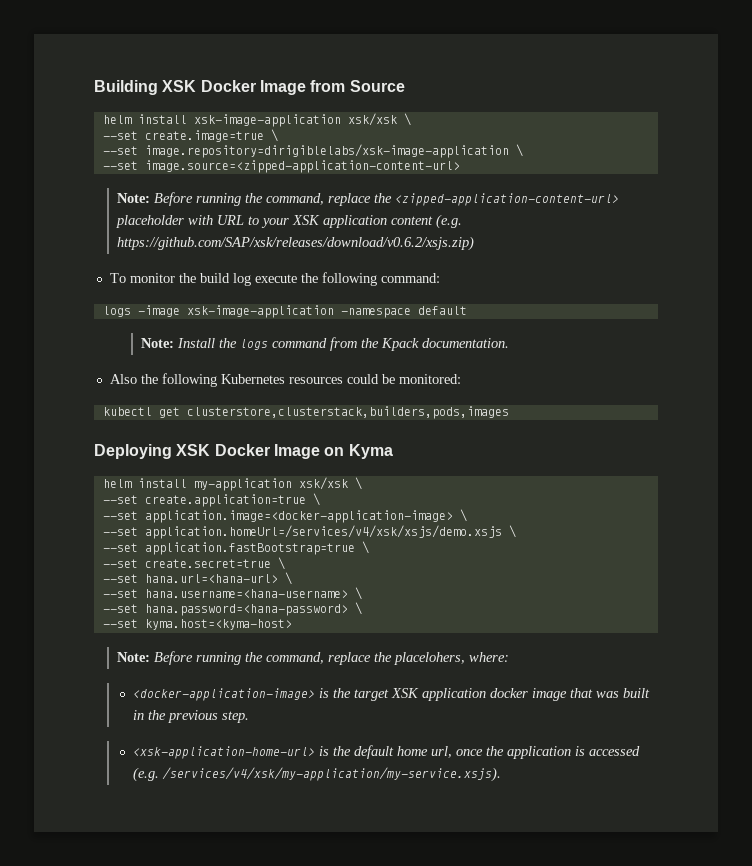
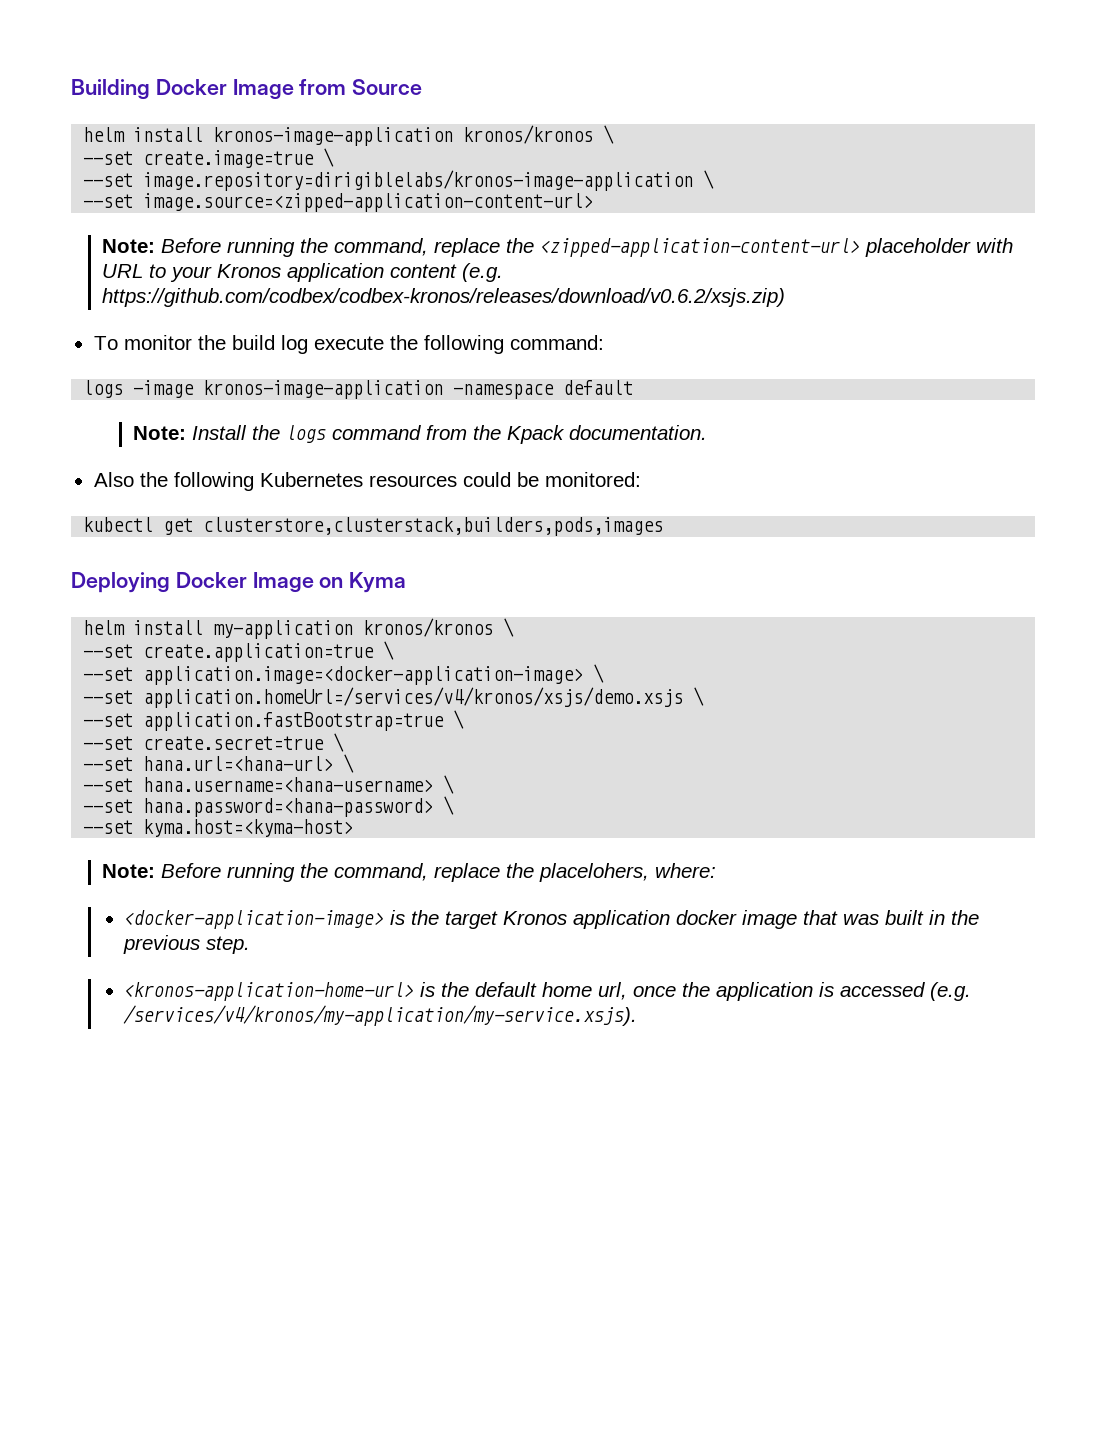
- Building XSK Docker Image from Source
+ Building Docker Image from Source
- helm install xsk-image-application xsk/xsk \
+ helm install kronos-image-application kronos/kronos \
- --set image.repository=dirigiblelabs/xsk-image-application \
+ --set image.repository=dirigiblelabs/kronos-image-application \
- Note: Before running the command, replace the <zipped-application-content-url> placeholder with URL to your XSK application content (e.g. https://github.com/SAP/xsk/releases/download/v0.6.2/xsjs.zip)
+ Note: Before running the command, replace the <zipped-application-content-url> placeholder with URL to your Kronos application content (e.g. https://github.com/codbex/codbex-kronos/releases/download/v0.6.2/xsjs.zip)
- logs -image xsk-image-application -namespace default
+ logs -image kronos-image-application -namespace default
- Deploying XSK Docker Image on Kyma
+ Deploying Docker Image on Kyma
- helm install my-application xsk/xsk \
+ helm install my-application kronos/kronos \
- --set application.homeUrl=/services/v4/xsk/xsjs/demo.xsjs \
+ --set application.homeUrl=/services/v4/kronos/xsjs/demo.xsjs \
- <docker-application-image> is the target XSK application docker image that was built in the previous step.
+ <docker-application-image> is the target Kronos application docker image that was built in the previous step.
- <xsk-application-home-url> is the default home url, once the application is accessed (e.g. /services/v4/xsk/my-application/my-service.xsjs).
+ <kronos-application-home-url> is the default home url, once the application is accessed (e.g. /services/v4/kronos/my-application/my-service.xsjs).

